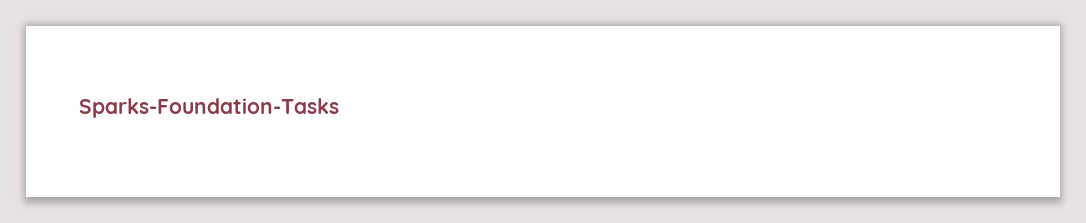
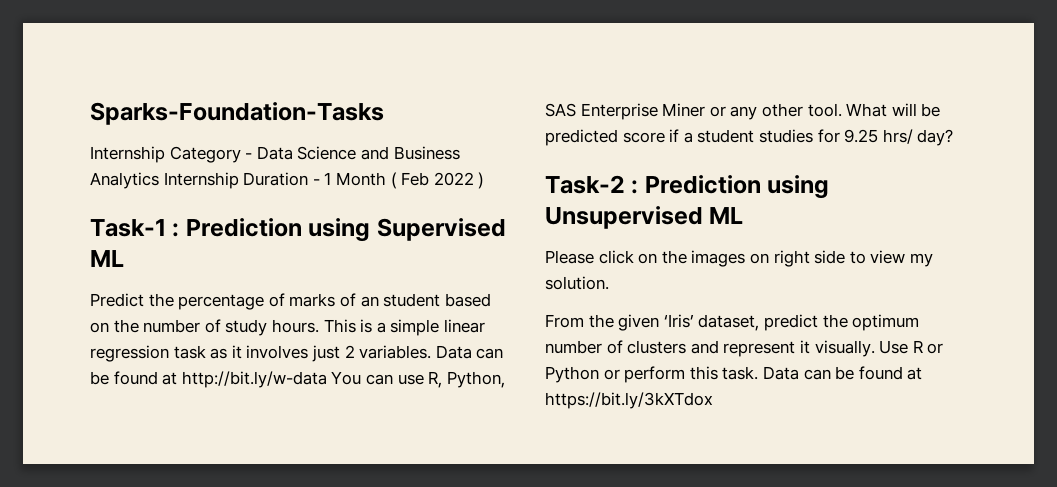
+ Internship Category - Data Science and Business Analytics Internship Duration - 1 Month ( Feb 2022 )
+ Task-1 : Prediction using Supervised ML
+ Predict the percentage of marks of an student based on the number of study hours. This is a simple linear regression task as it involves just 2 variables. Data can be found at http://bit.ly/w-data You can use R, Python, SAS Enterprise Miner or any other tool. What will be predicted score if a student studies for 9.25 hrs/ day?
+ Task-2 : Prediction using Unsupervised ML
+ Please click on the images on right side to view my solution.
+ From the given ‘Iris’ dataset, predict the optimum number of clusters and represent it visually. Use R or Python or perform this task. Data can be found at https://bit.ly/3kXTdox

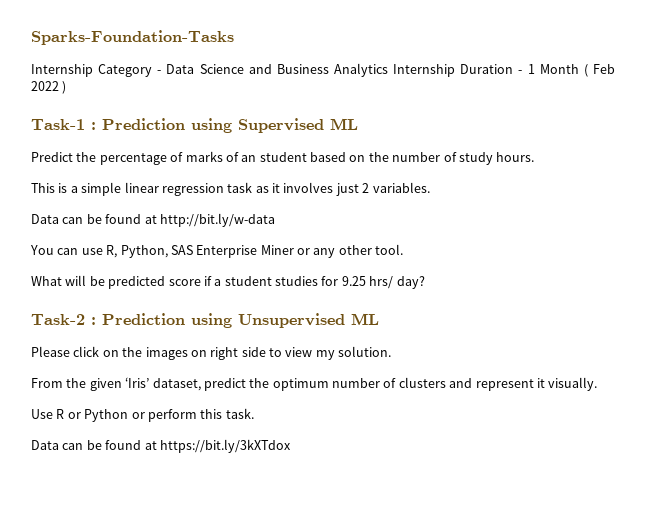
- Predict the percentage of marks of an student based on the number of study hours. This is a simple linear regression task as it involves just 2 variables. Data can be found at http://bit.ly/w-data You can use R, Python, SAS Enterprise Miner or any other tool. What will be predicted score if a student studies for 9.25 hrs/ day?
+ Predict the percentage of marks of an student based on the number of study hours.
+ This is a simple linear regression task as it involves just 2 variables.
+ Data can be found at http://bit.ly/w-data
+ You can use R, Python, SAS Enterprise Miner or any other tool.
+ What will be predicted score if a student studies for 9.25 hrs/ day?
- From the given ‘Iris’ dataset, predict the optimum number of clusters and represent it visually. Use R or Python or perform this task. Data can be found at https://bit.ly/3kXTdox
+ From the given ‘Iris’ dataset, predict the optimum number of clusters and represent it visually.
+ Use R or Python or perform this task.
+ Data can be found at https://bit.ly/3kXTdox

